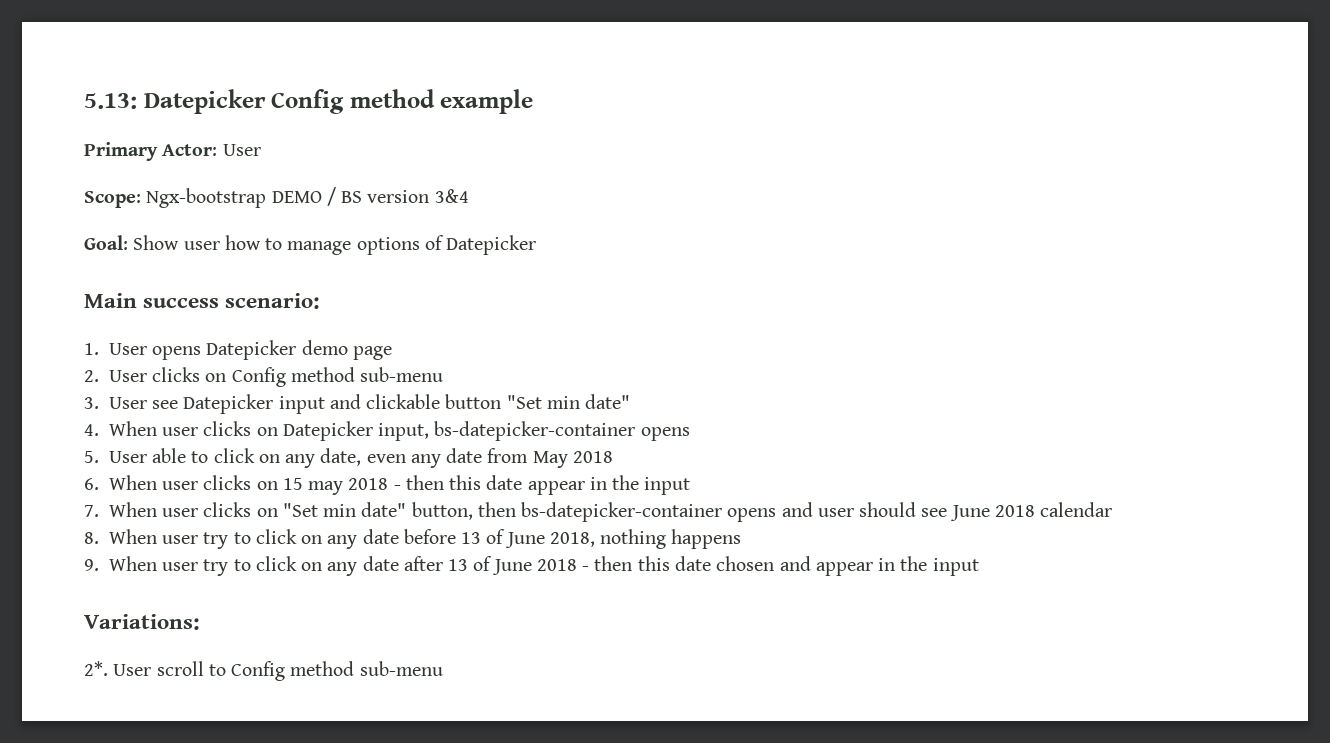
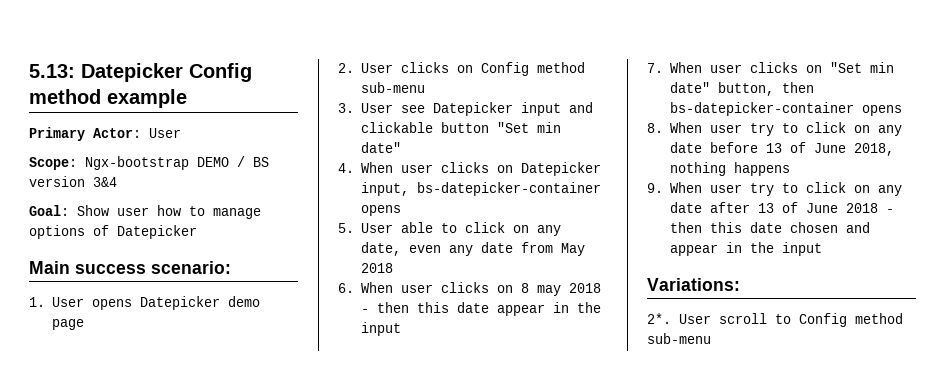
- 6. When user clicks on 15 may 2018 - then this date appear in the input
+ 6. When user clicks on 8 may 2018 - then this date appear in the input
- 7. When user clicks on "Set min date" button, then bs-datepicker-container opens and user should see June 2018 calendar
+ 7. When user clicks on "Set min date" button, then bs-datepicker-container opens

